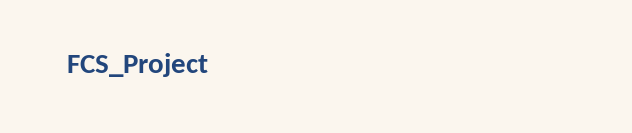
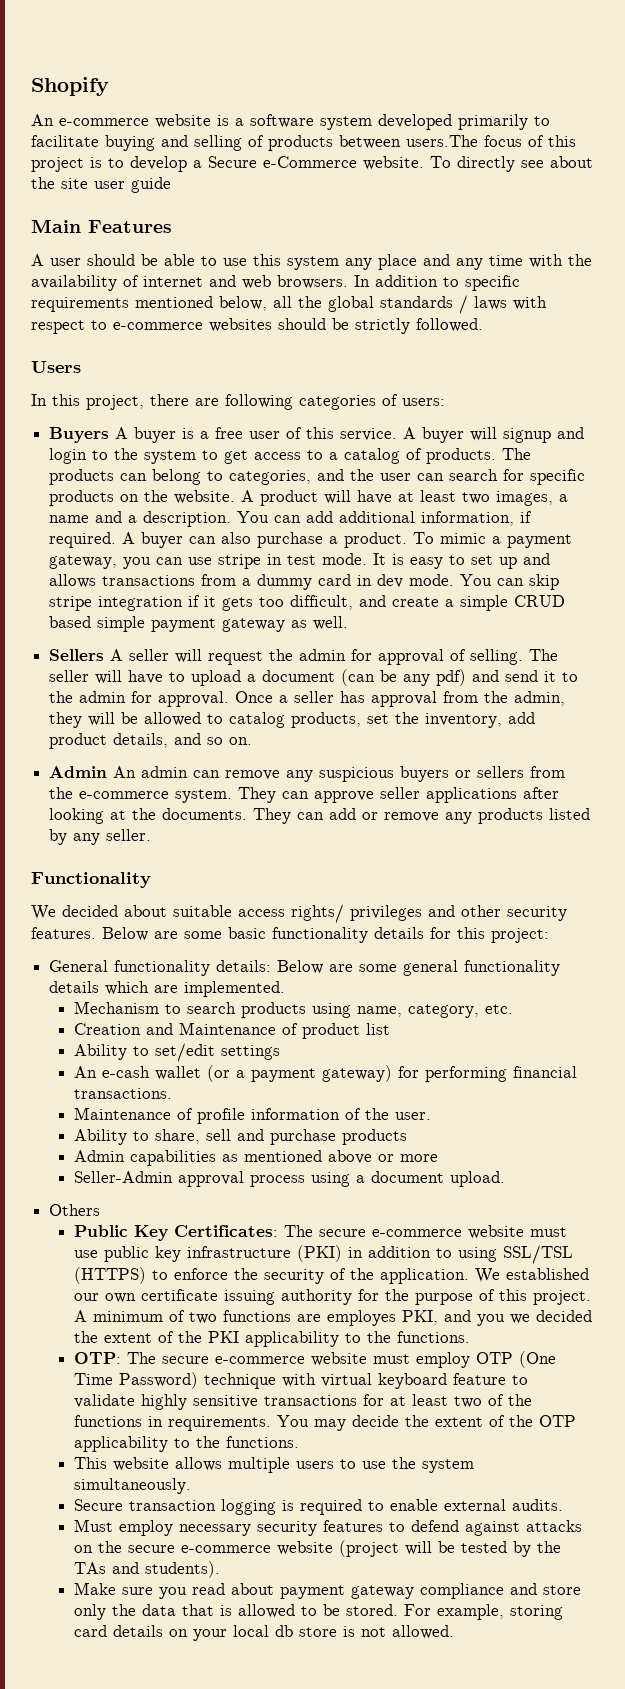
- FCS_Project
+ Shopify
+ An e-commerce website is a software system developed primarily to facilitate buying and selling of products between users.The focus of this project is to develop a Secure e-Commerce website. To directly see about the site user guide
+ Main Features
+ A user should be able to use this system any place and any time with the availability of internet and web browsers. In addition to specific requirements mentioned below, all the global standards / laws with respect to e-commerce websites should be strictly followed.
+ Users
+ In this project, there are following categories of users:
+ Buyers A buyer is a free user of this service. A buyer will signup and login to the system to get access to a catalog of products. The products can belong to categories, and the user can search for specific products on the website. A product will have at least two images, a name and a description. You can add additional information, if required. A buyer can also purchase a product. To mimic a payment gateway, you can use stripe in test mode. It is easy to set up and allows transactions from a dummy card in dev mode. You can skip stripe integration if it gets too difficult, and create a simple CRUD based simple payment gateway as well.
+ Sellers A seller will request the admin for approval of selling. The seller will have to upload a document (can be any pdf) and send it to the admin for approval. Once a seller has approval from the admin, they will be allowed to catalog products, set the inventory, add product details, and so on.
+ Admin An admin can remove any suspicious buyers or sellers from the e-commerce system. They can approve seller applications after looking at the documents. They can add or remove any products listed by any seller.
+ Functionality
+ We decided about suitable access rights/ privileges and other security features. Below are some basic functionality details for this project:
+ General functionality details: Below are some general functionality details which are implemented.
+ Mechanism to search products using name, category, etc.
+ Creation and Maintenance of product list
+ Ability to set/edit settings
+ An e-cash wallet (or a payment gateway) for performing financial transactions.
+ Maintenance of profile information of the user.
+ Ability to share, sell and purchase products
+ Admin capabilities as mentioned above or more
+ Seller-Admin approval process using a document upload.
+ Others
+ Public Key Certificates: The secure e-commerce website must use public key infrastructure (PKI) in addition to using SSL/TSL (HTTPS) to enforce the security of the application. We established our own certificate issuing authority for the purpose of this project. A minimum of two functions are employes PKI, and you we decided the extent of the PKI applicability to the functions.
+ OTP: The secure e-commerce website must employ OTP (One Time Password) technique with virtual keyboard feature to validate highly sensitive transactions for at least two of the functions in requirements. You may decide the extent of the OTP applicability to the functions.
+ This website allows multiple users to use the system simultaneously.
+ Secure transaction logging is required to enable external audits.
+ Must employ necessary security features to defend against attacks on the secure e-commerce website (project will be tested by the TAs and students).
+ Make sure you read about payment gateway compliance and store only the data that is allowed to be stored. For example, storing card details on your local db store is not allowed.

